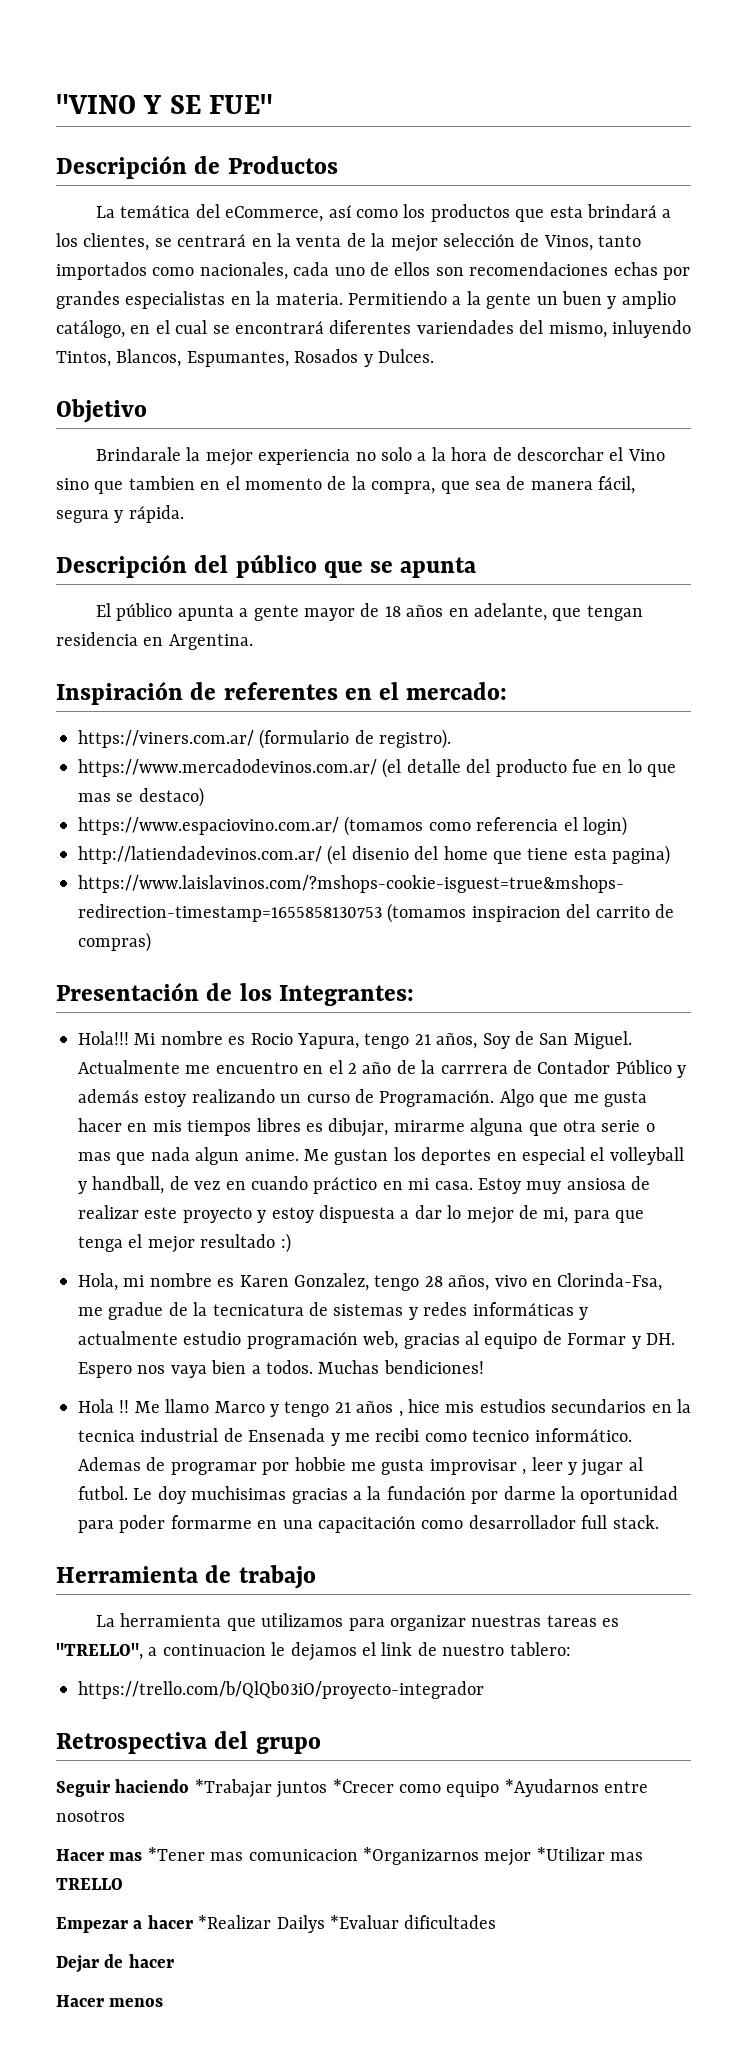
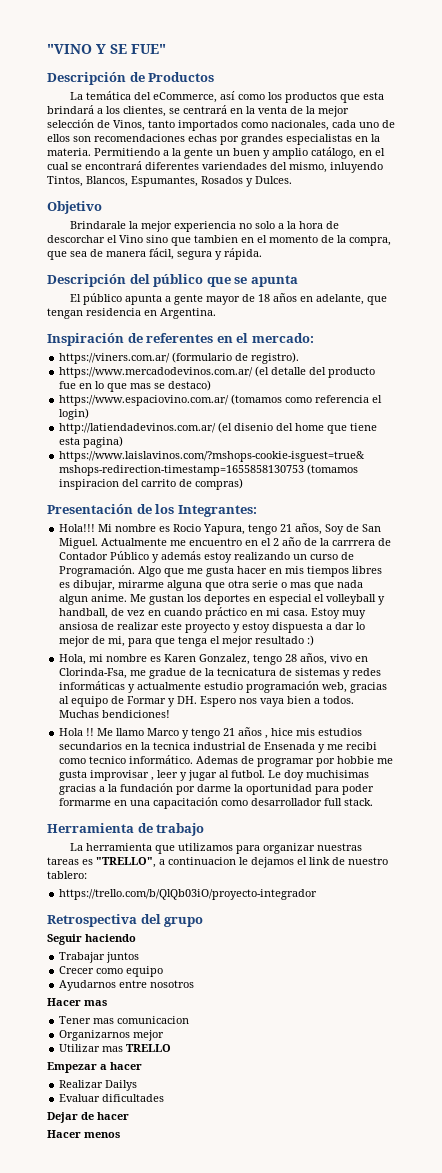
- Seguir haciendo *Trabajar juntos *Crecer como equipo *Ayudarnos entre nosotros
+ Seguir haciendo
+ Trabajar juntos
+ Crecer como equipo
+ Ayudarnos entre nosotros
- Hacer mas *Tener mas comunicacion *Organizarnos mejor *Utilizar mas TRELLO
+ Hacer mas
+ Tener mas comunicacion
+ Organizarnos mejor
+ Utilizar mas TRELLO
- Empezar a hacer *Realizar Dailys *Evaluar dificultades
+ Empezar a hacer
+ Realizar Dailys
+ Evaluar dificultades

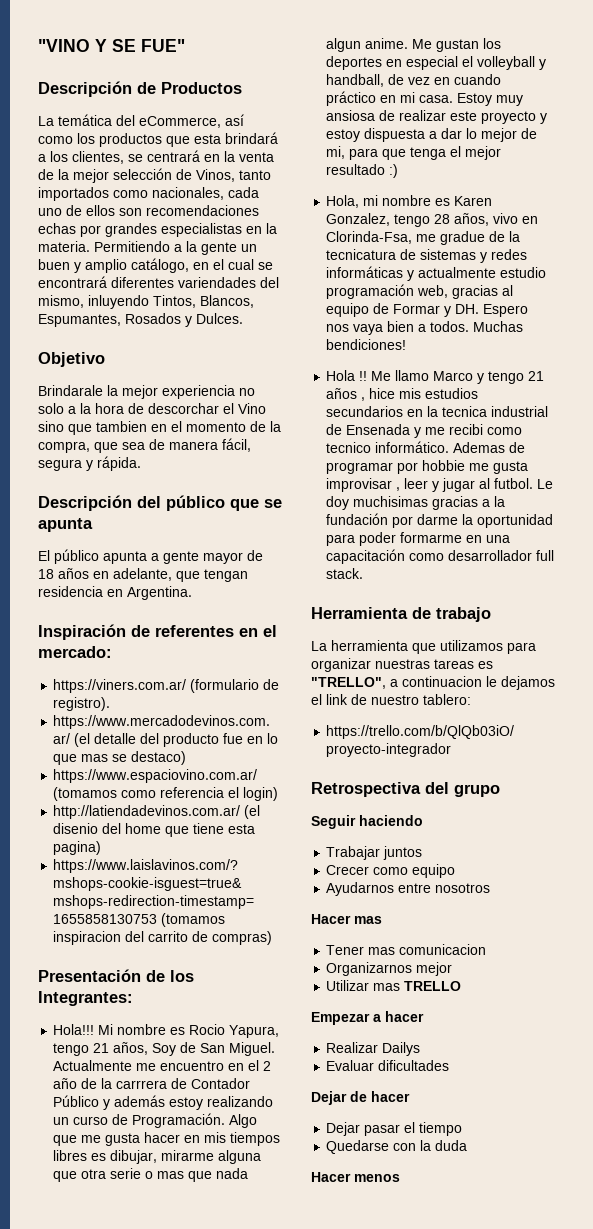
+ Dejar pasar el tiempo
+ Quedarse con la duda

